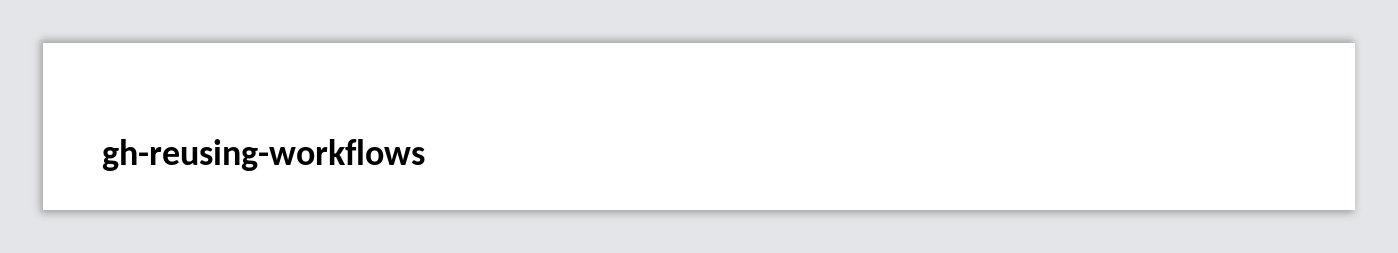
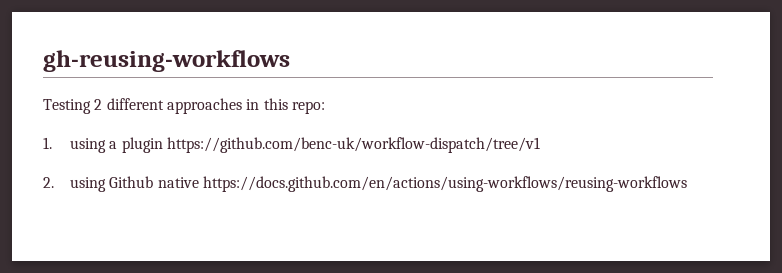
+ Testing 2 different approaches in this repo:
+ 1. using a plugin https://github.com/benc-uk/workflow-dispatch/tree/v1
+ 2. using Github native https://docs.github.com/en/actions/using-workflows/reusing-workflows

